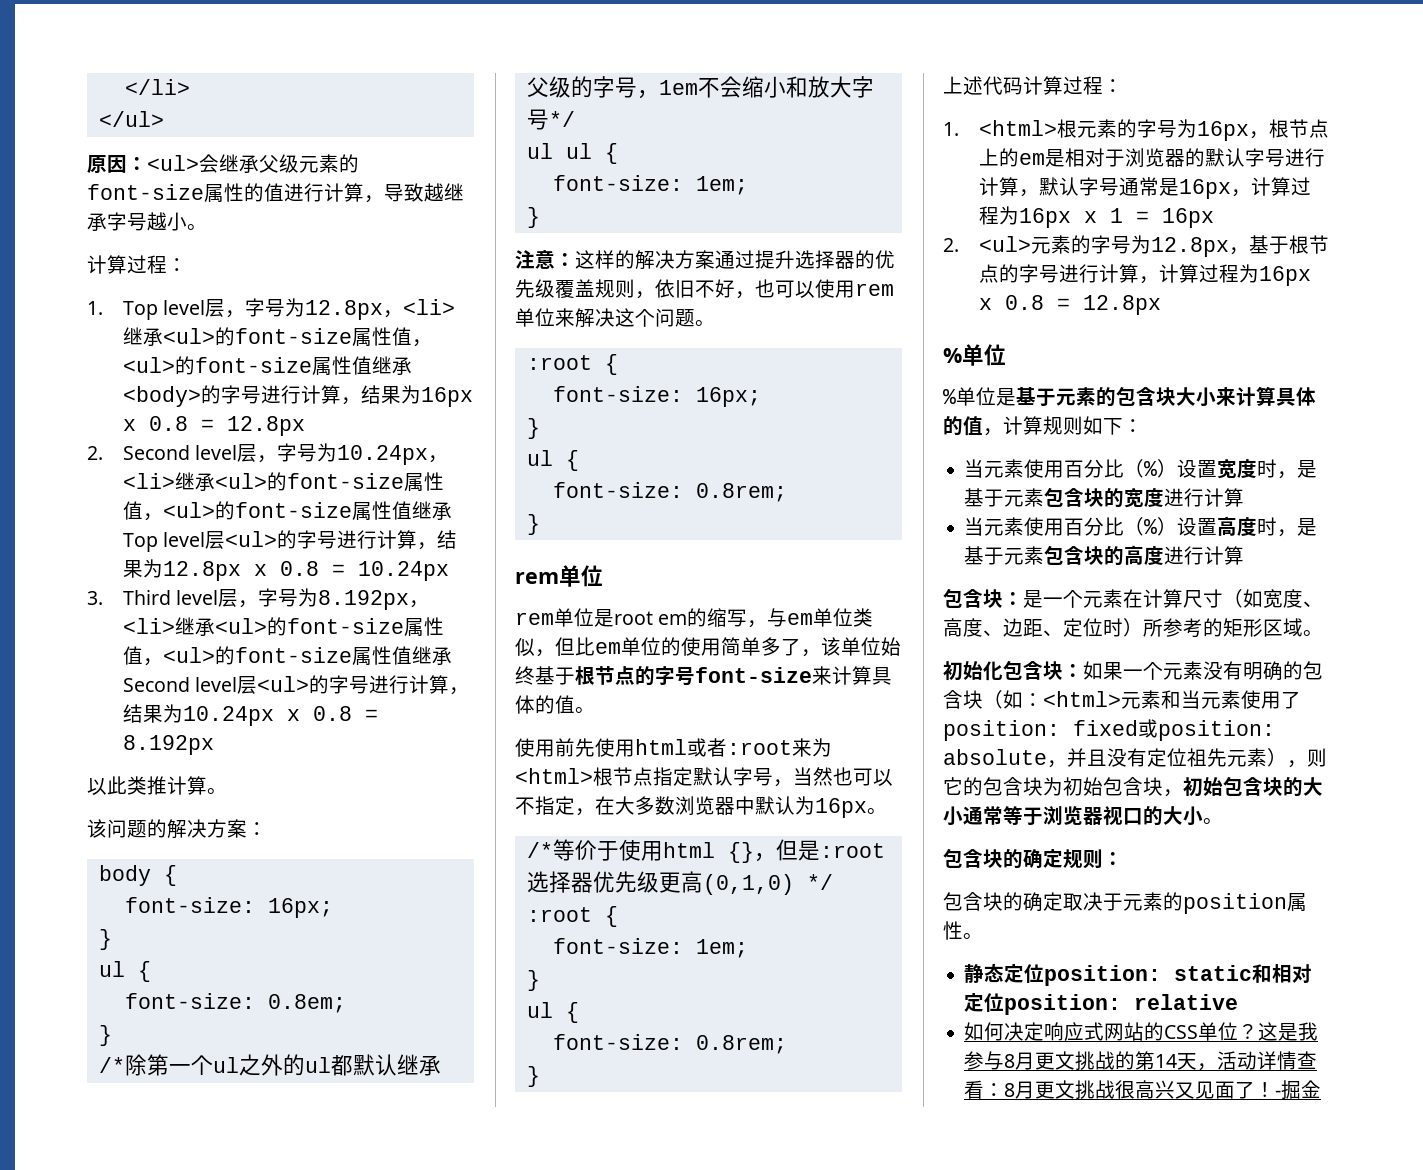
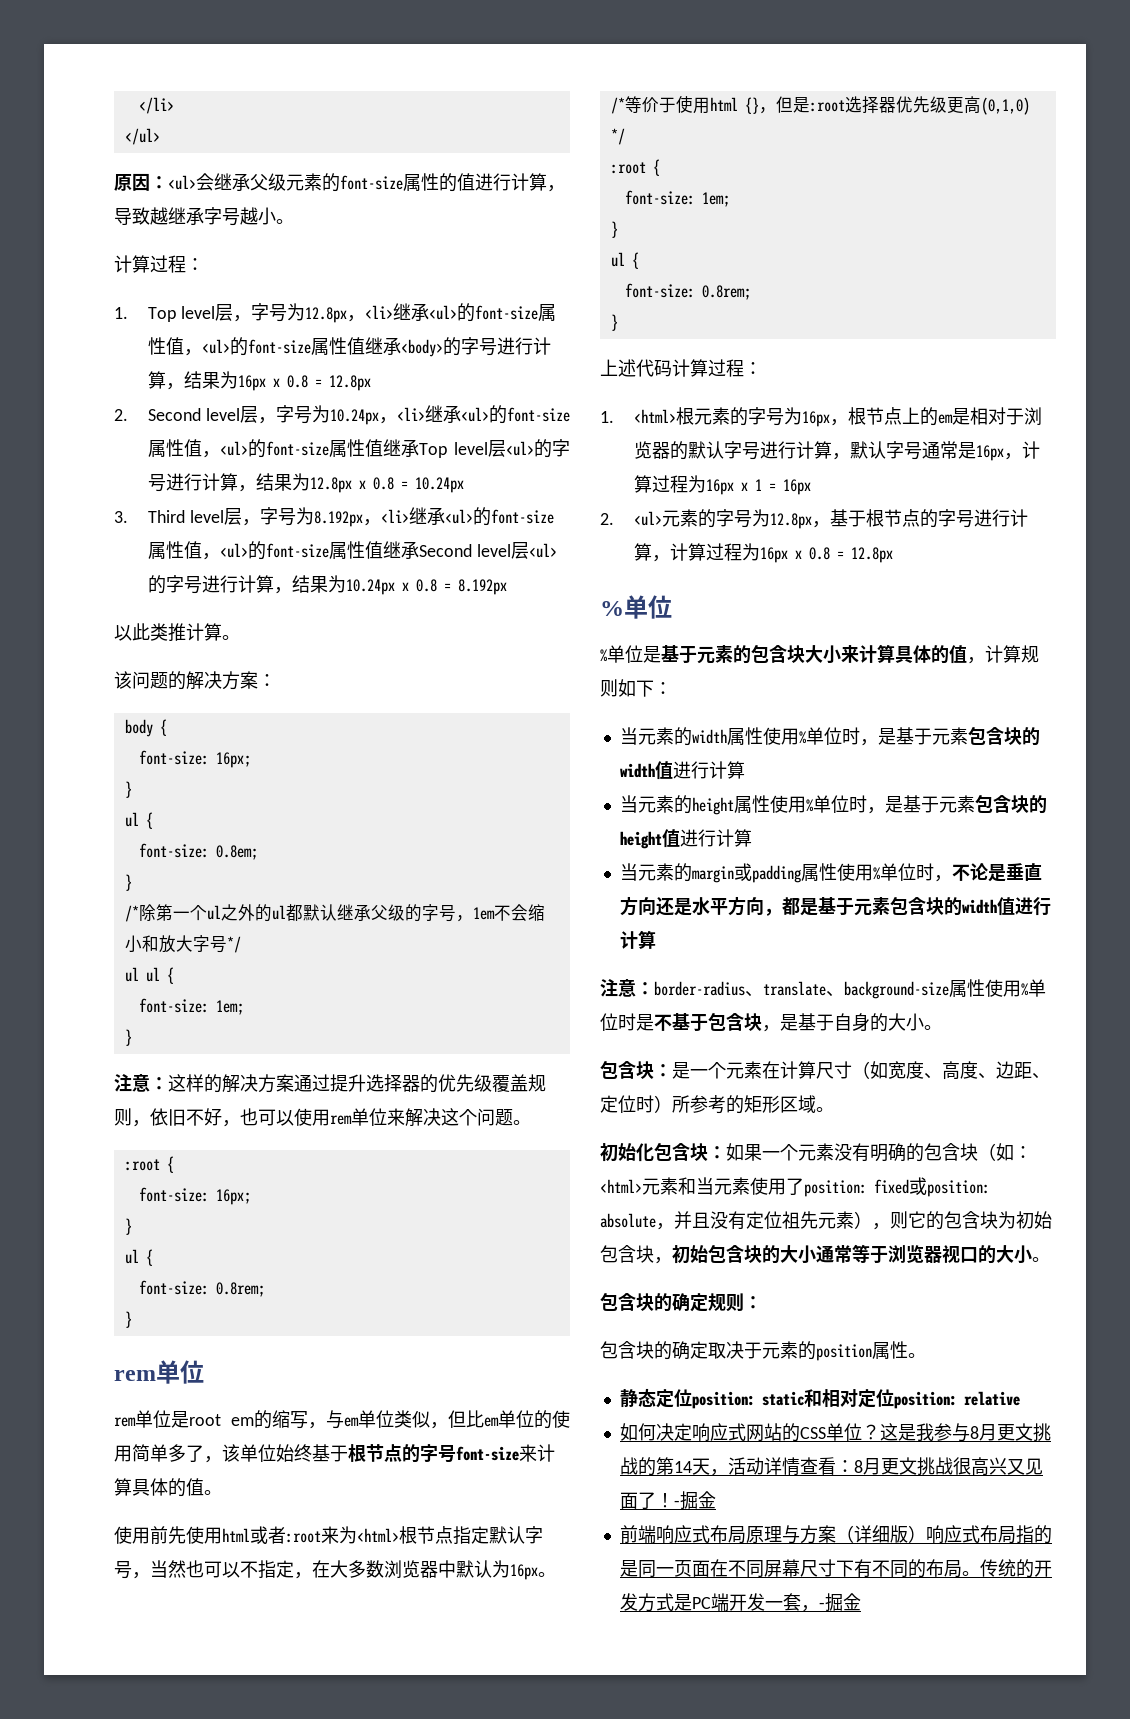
- 当元素使用百分比（%）设置宽度时，是基于元素包含块的宽度进行计算
- 当元素使用百分比（%）设置高度时，是基于元素包含块的高度进行计算
+ 当元素的width属性使用%单位时，是基于元素包含块的width值进行计算
+ 当元素的height属性使用%单位时，是基于元素包含块的height值进行计算
+ 当元素的margin或padding属性使用%单位时，不论是垂直方向还是水平方向，都是基于元素包含块的width值进行计算
+ 注意：border-radius、translate、background-size属性使用%单位时是不基于包含块，是基于自身的大小。
+ 前端响应式布局原理与方案（详细版）响应式布局指的是同一页面在不同屏幕尺寸下有不同的布局。传统的开发方式是PC端开发一套，-掘金

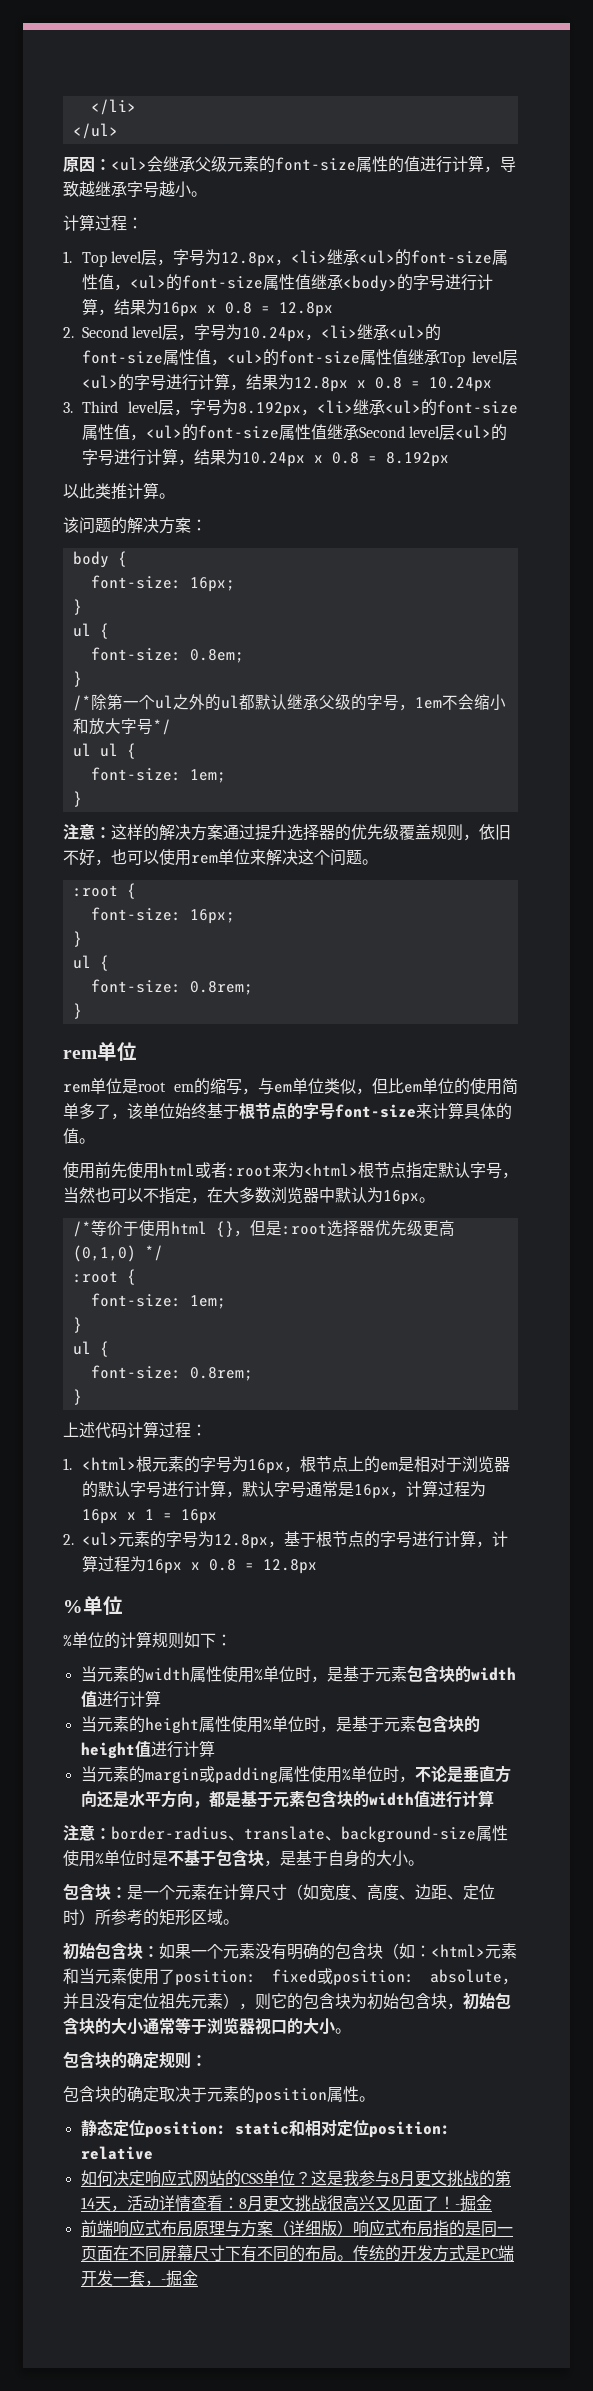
- %单位是基于元素的包含块大小来计算具体的值，计算规则如下：
+ %单位的计算规则如下：
- 初始化包含块：如果一个元素没有明确的包含块（如：<html>元素和当元素使用了position: fixed或position: absolute，并且没有定位祖先元素），则它的包含块为初始包含块，初始包含块的大小通常等于浏览器视口的大小。
+ 初始包含块：如果一个元素没有明确的包含块（如：<html>元素和当元素使用了position: fixed或position: absolute，并且没有定位祖先元素），则它的包含块为初始包含块，初始包含块的大小通常等于浏览器视口的大小。

